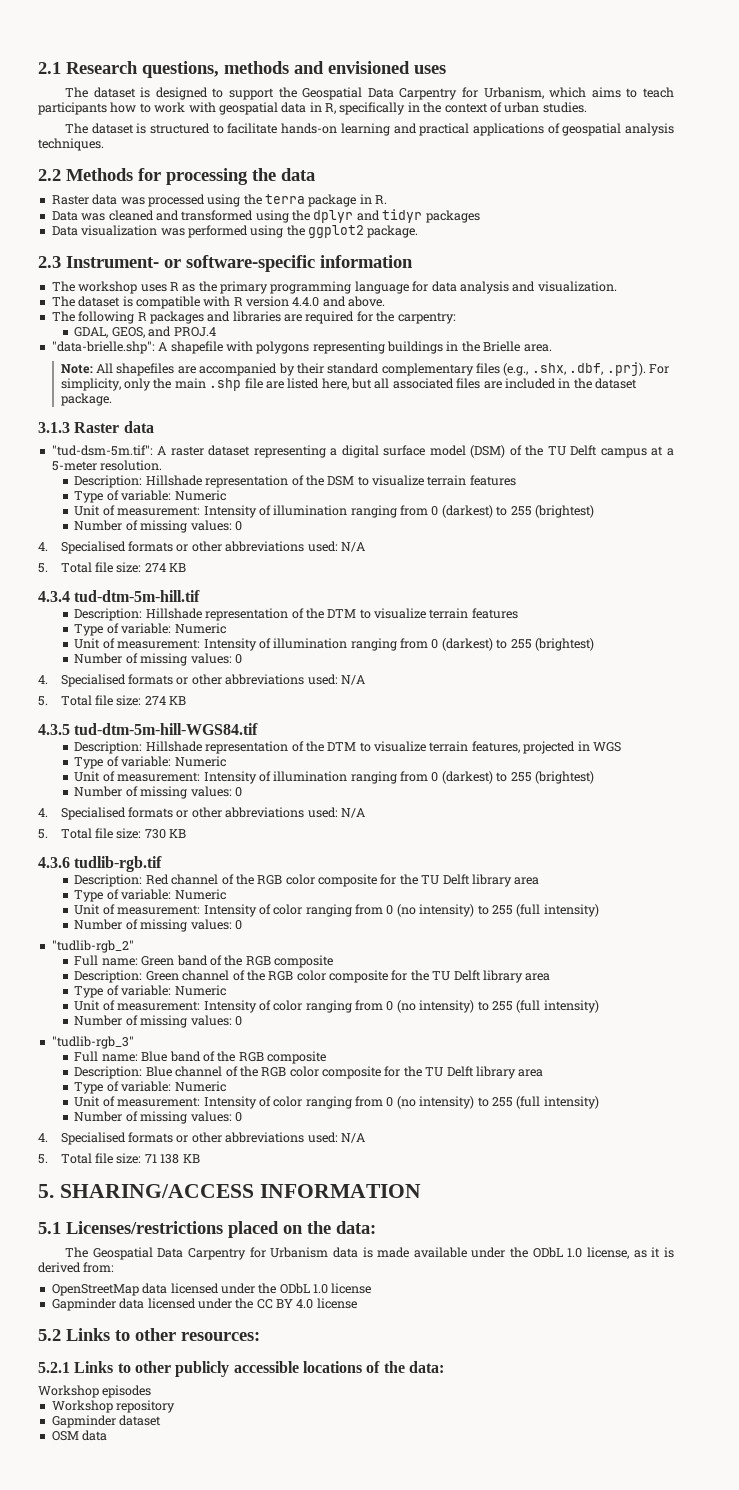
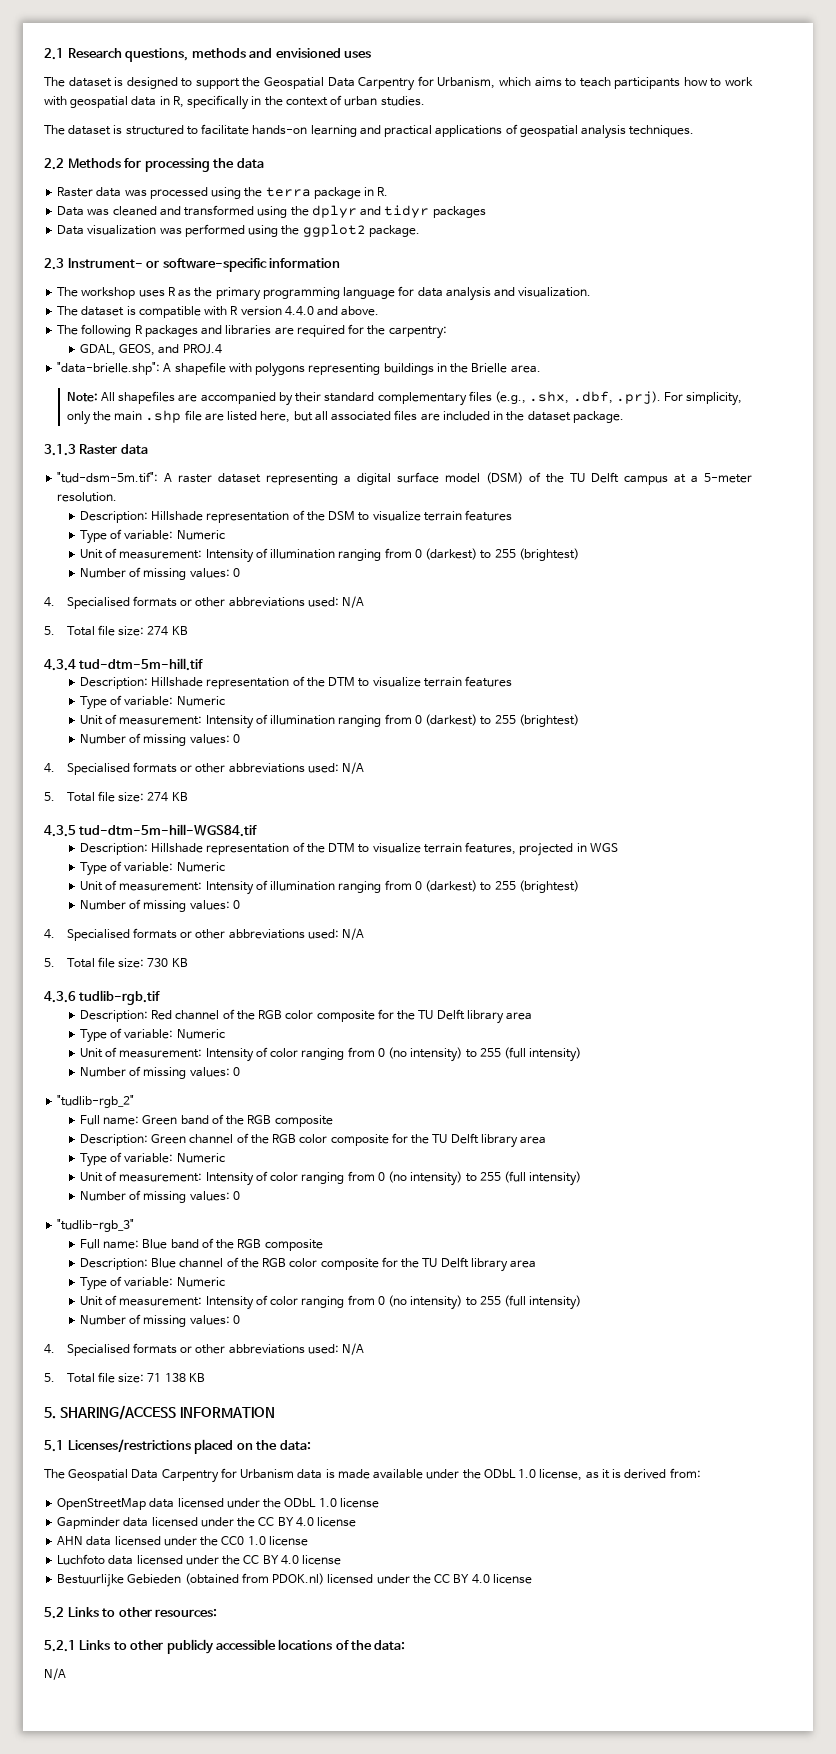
+ AHN data licensed under the CC0 1.0 license
+ Luchfoto data licensed under the CC BY 4.0 license
+ Bestuurlijke Gebieden (obtained from PDOK.nl) licensed under the CC BY 4.0 license
  5.2.1 Links to other publicly accessible locations of the data:
- Workshop episodes
- Workshop repository
- Gapminder dataset
- OSM data
+ N/A

